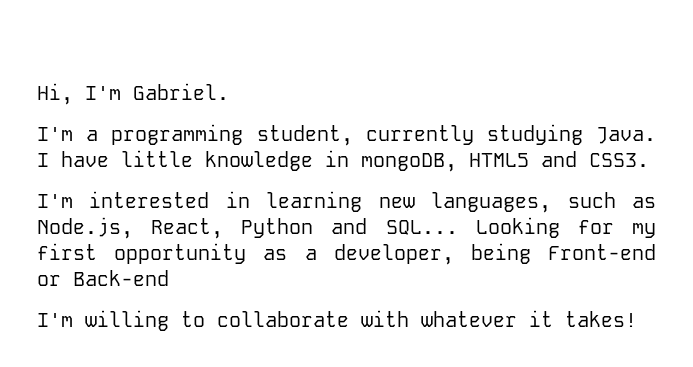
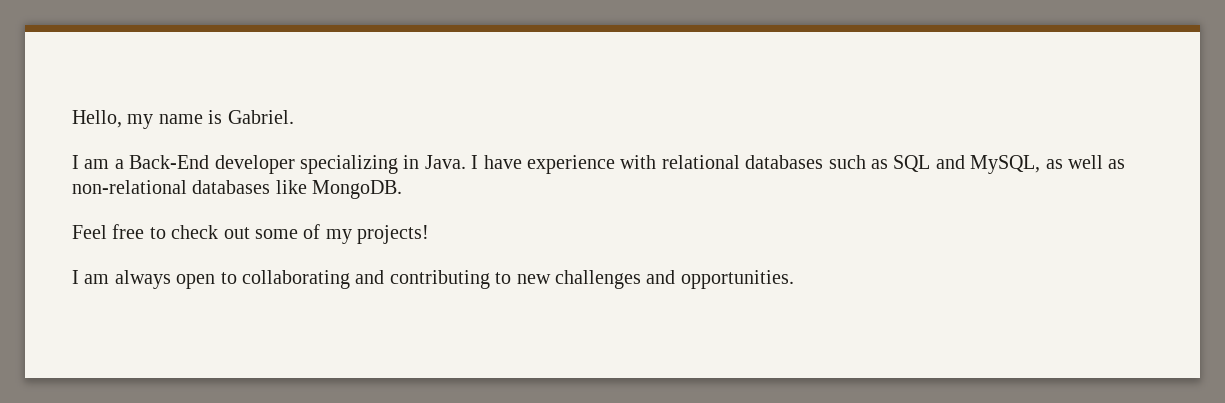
- Hi, I'm Gabriel.
- I'm a programming student, currently studying Java. I have little knowledge in mongoDB, HTML5 and CSS3.
- I'm interested in learning new languages, such as Node.js, React, Python and SQL... Looking for my first opportunity as a developer, being Front-end or Back-end
- I'm willing to collaborate with whatever it takes!
+ Hello, my name is Gabriel.
+ I am a Back-End developer specializing in Java. I have experience with relational databases such as SQL and MySQL, as well as non-relational databases like MongoDB.
+ Feel free to check out some of my projects!
+ I am always open to collaborating and contributing to new challenges and opportunities.

